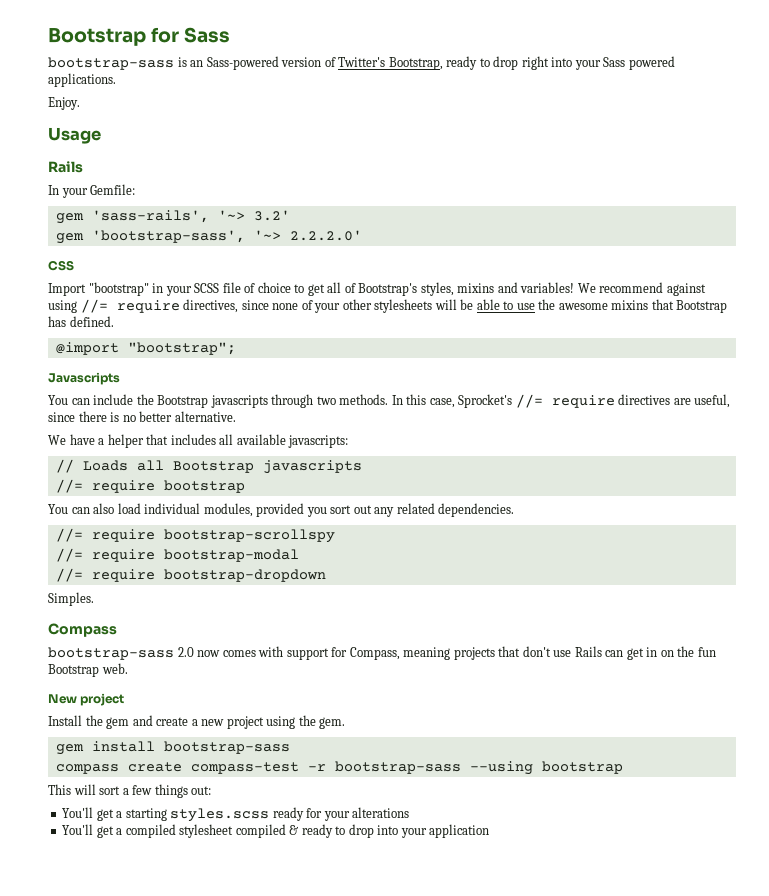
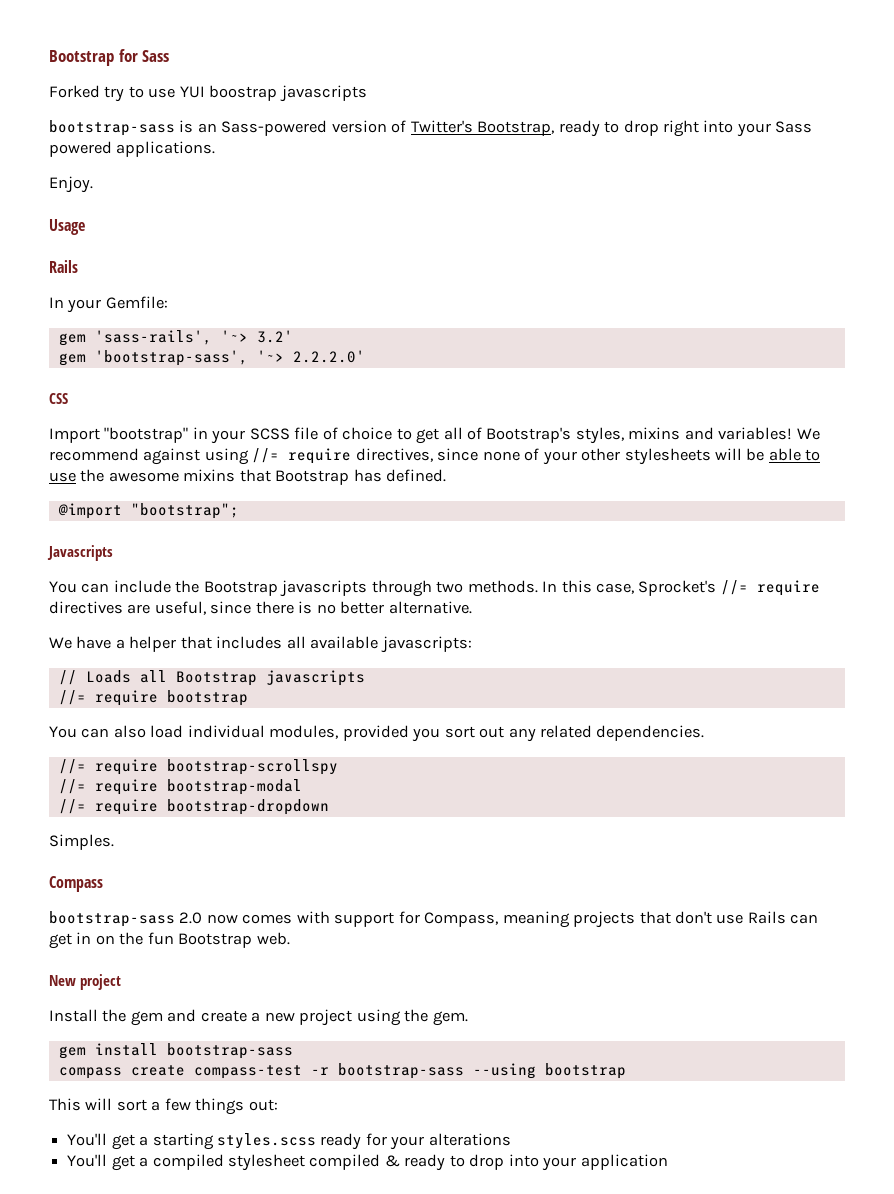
+ Forked try to use YUI boostrap javascripts

